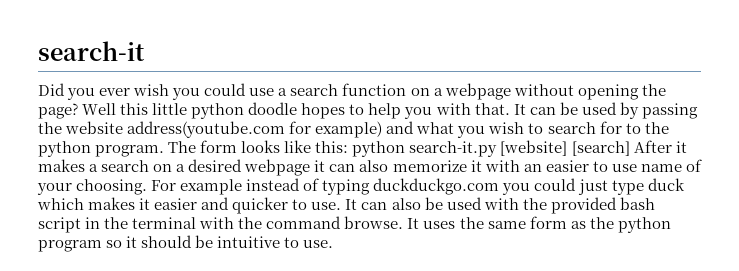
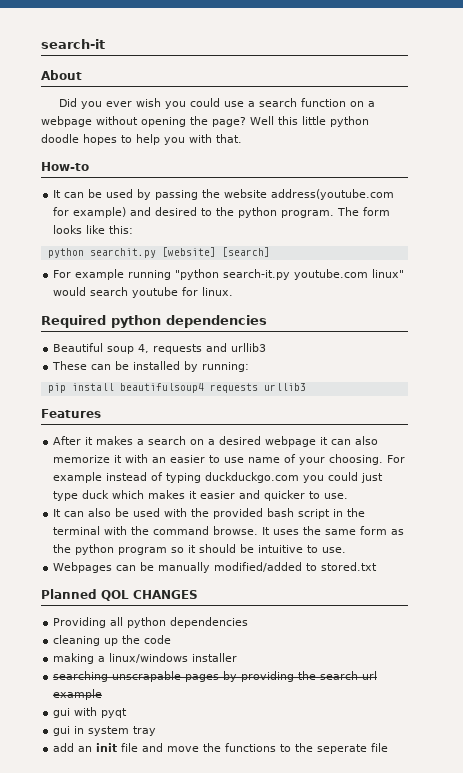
+ About
- Well this little python doodle hopes to help you with that. It can be used by passing the website address(youtube.com for example) and what you wish to search for to the python program.
+ Well this little python doodle hopes to help you with that.
+ How-to
+ It can be used by passing the website address(youtube.com for example) and desired to the python program.
- The form looks like this: python search-it.py [website] [search] After it makes a search on a desired webpage it can also memorize it with an easier to use name of your choosing.
+ The form looks like this:
+ python searchit.py [website] [search]
+ For example running "python search-it.py youtube.com linux" would search youtube for linux.
+ Required python dependencies
+ Beautiful soup 4, requests and urllib3
+ These can be installed by running:
+ pip install beautifulsoup4 requests urllib3
+ Features
+ After it makes a search on a desired webpage it can also memorize it with an easier to use name of your choosing.
- For example instead of typing duckduckgo.com you could just type duck which makes it easier and quicker to use. It can also be used with the provided bash script in the terminal with the command browse.
+ For example instead of typing duckduckgo.com you could just type duck which makes it easier and quicker to use.
+ It can also be used with the provided bash script in the terminal with the command browse.
+ Webpages can be manually modified/added to stored.txt
+ Planned QOL CHANGES
+ Providing all python dependencies
+ cleaning up the code
+ making a linux/windows installer
+ searching unscrapable pages by providing the search url example
+ gui with pyqt
+ gui in system tray
+ add an init file and move the functions to the seperate file

